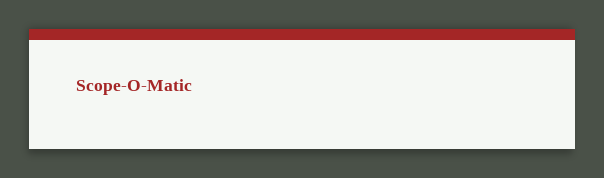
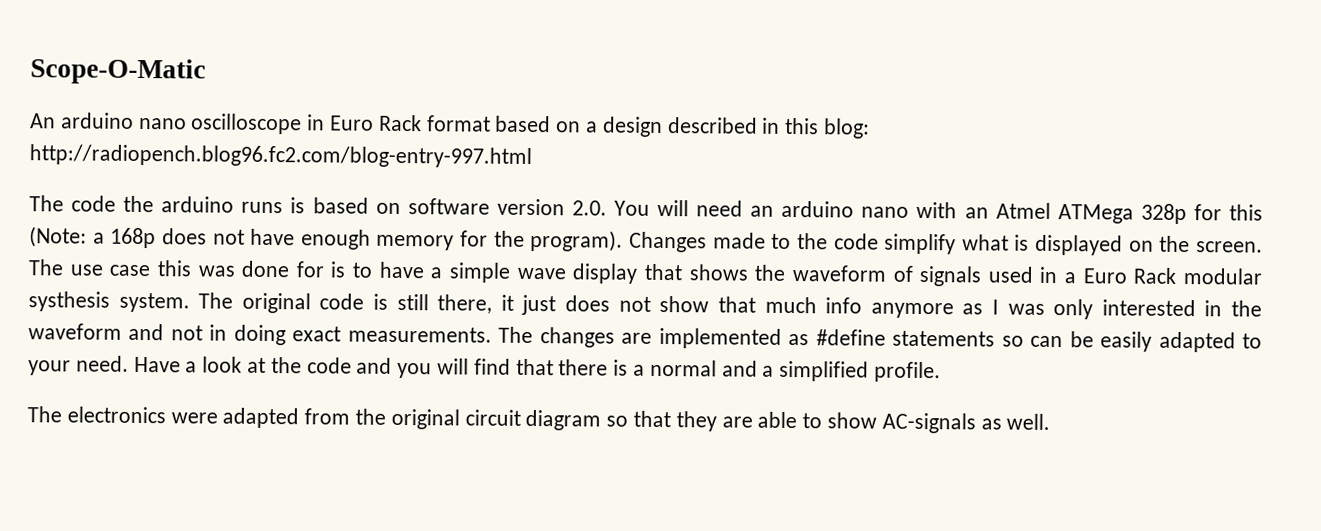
+ An arduino nano oscilloscope in Euro Rack format based on a design described in this blog: http://radiopench.blog96.fc2.com/blog-entry-997.html
+ The code the arduino runs is based on software version 2.0. You will need an arduino nano with an Atmel ATMega 328p for this (Note: a 168p does not have enough memory for the program). Changes made to the code simplify what is displayed on the screen. The use case this was done for is to have a simple wave display that shows the waveform of signals used in a Euro Rack modular systhesis system. The original code is still there, it just does not show that much info anymore as I was only interested in the waveform and not in doing exact measurements. The changes are implemented as #define statements so can be easily adapted to your need. Have a look at the code and you will find that there is a normal and a simplified profile.
+ The electronics were adapted from the original circuit diagram so that they are able to show AC-signals as well.

